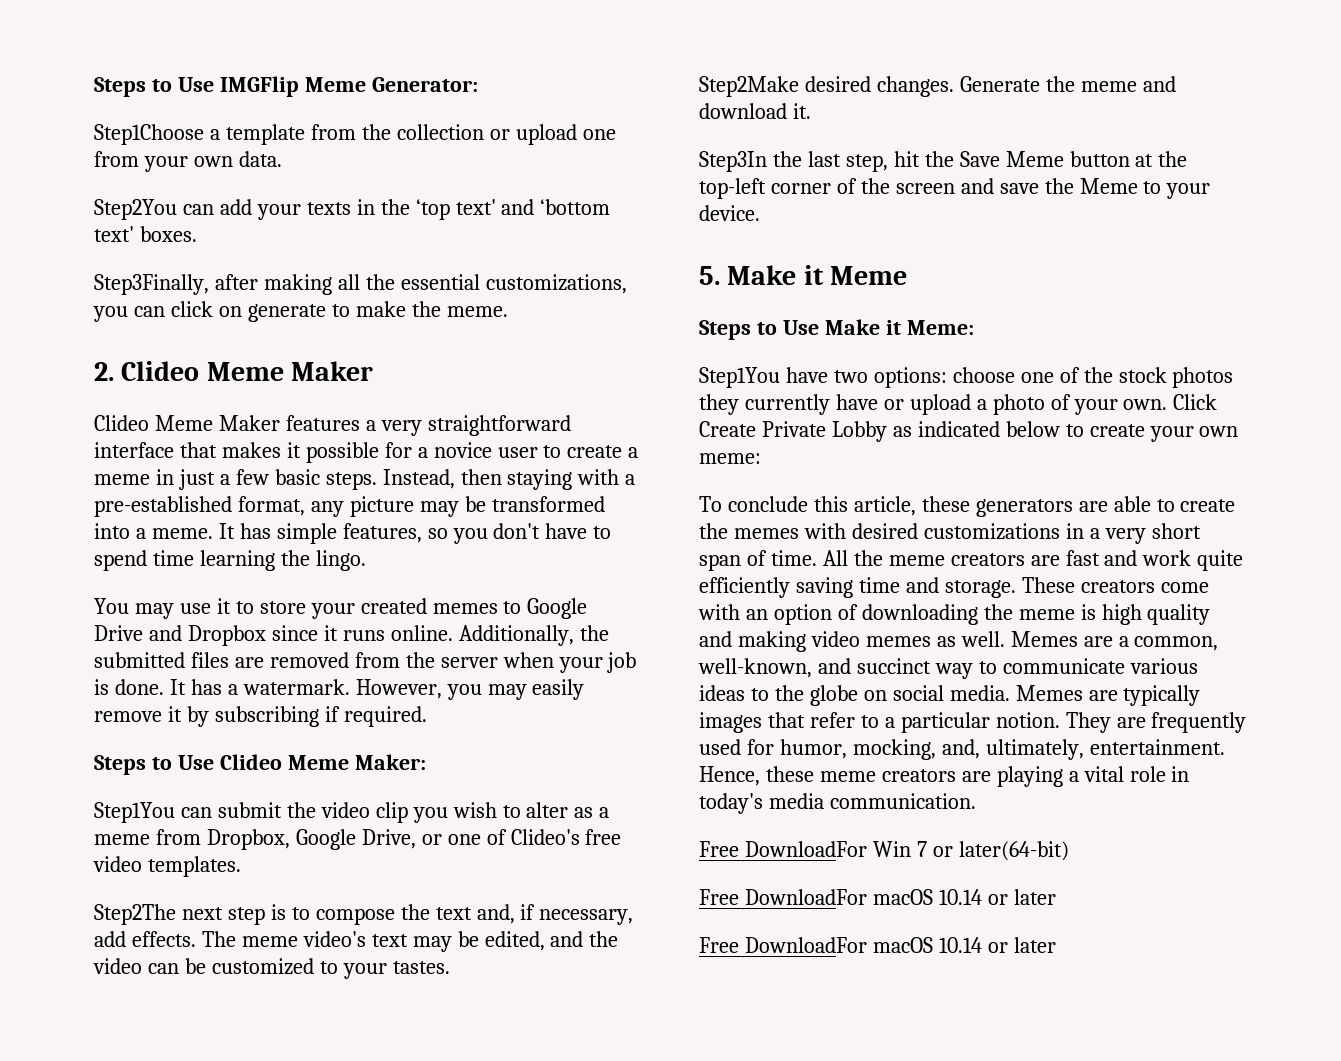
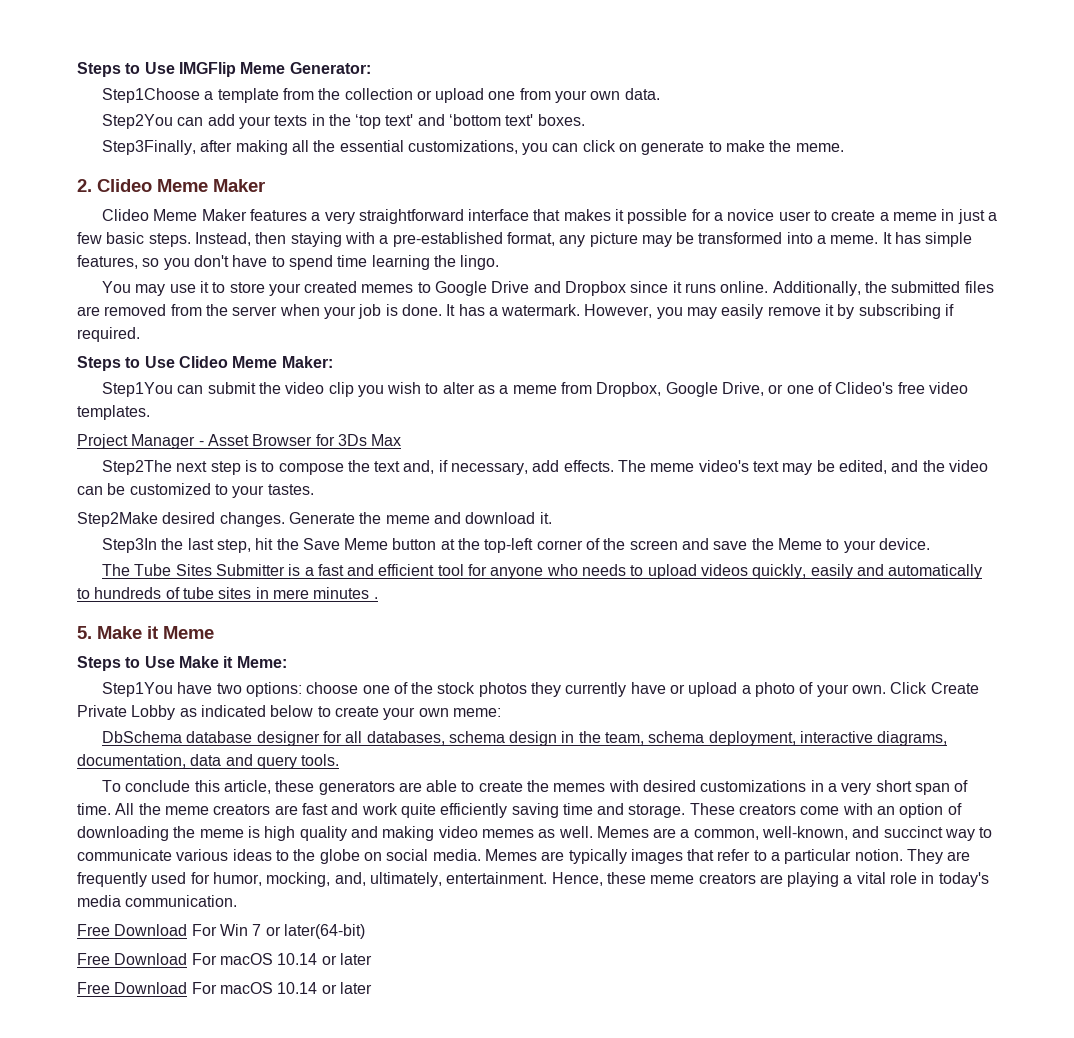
+ Project Manager - Asset Browser for 3Ds Max
+ The Tube Sites Submitter is a fast and efficient tool for anyone who needs to upload videos quickly, easily and automatically to hundreds of tube sites in mere minutes .
+ DbSchema database designer for all databases, schema design in the team, schema deployment, interactive diagrams, documentation, data and query tools.
- Free DownloadFor Win 7 or later(64-bit)
- Free DownloadFor macOS 10.14 or later
- Free DownloadFor macOS 10.14 or later
+ Free Download For Win 7 or later(64-bit)
+ Free Download For macOS 10.14 or later
+ Free Download For macOS 10.14 or later

